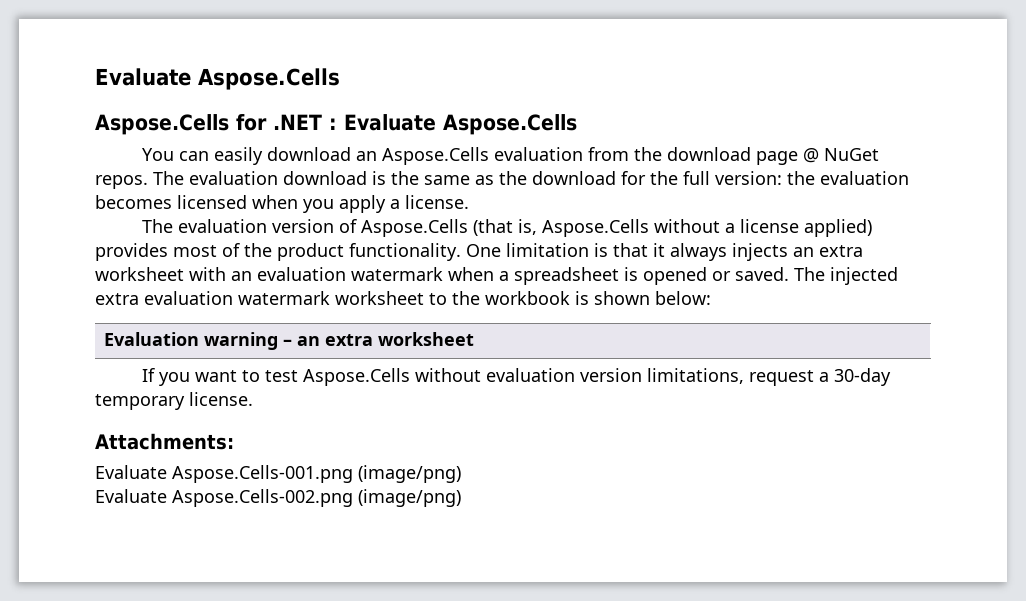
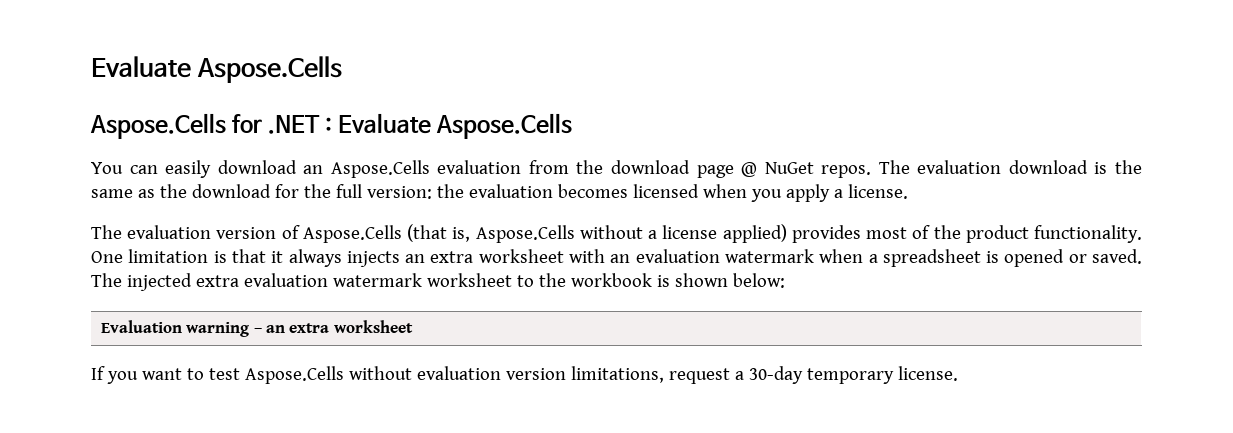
- Attachments:
- Evaluate Aspose.Cells-001.png (image/png)
- Evaluate Aspose.Cells-002.png (image/png)

